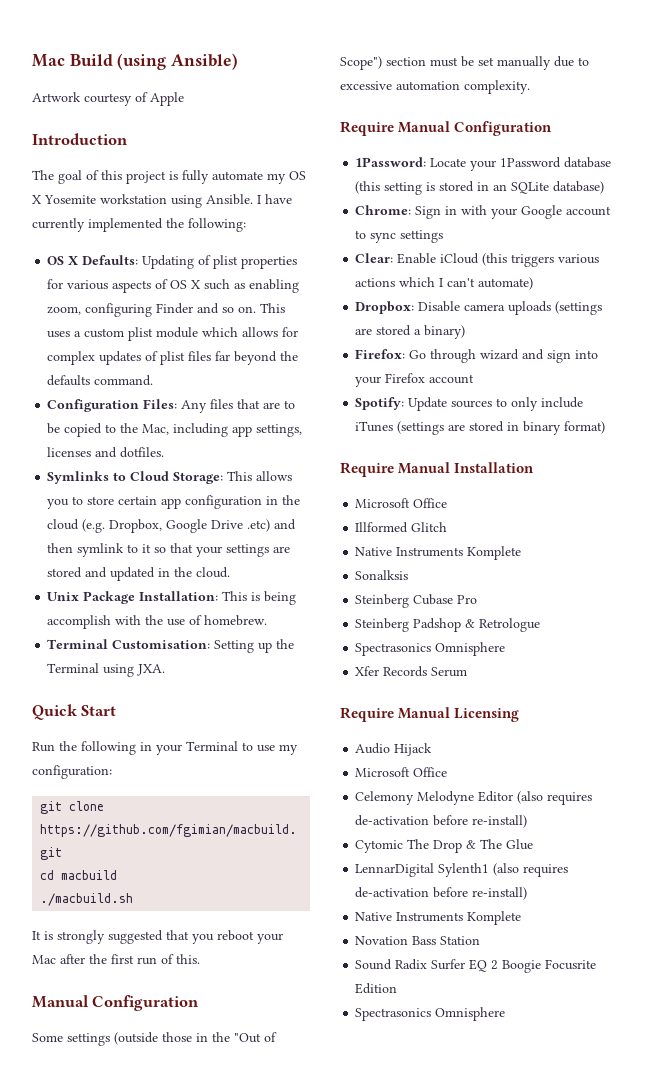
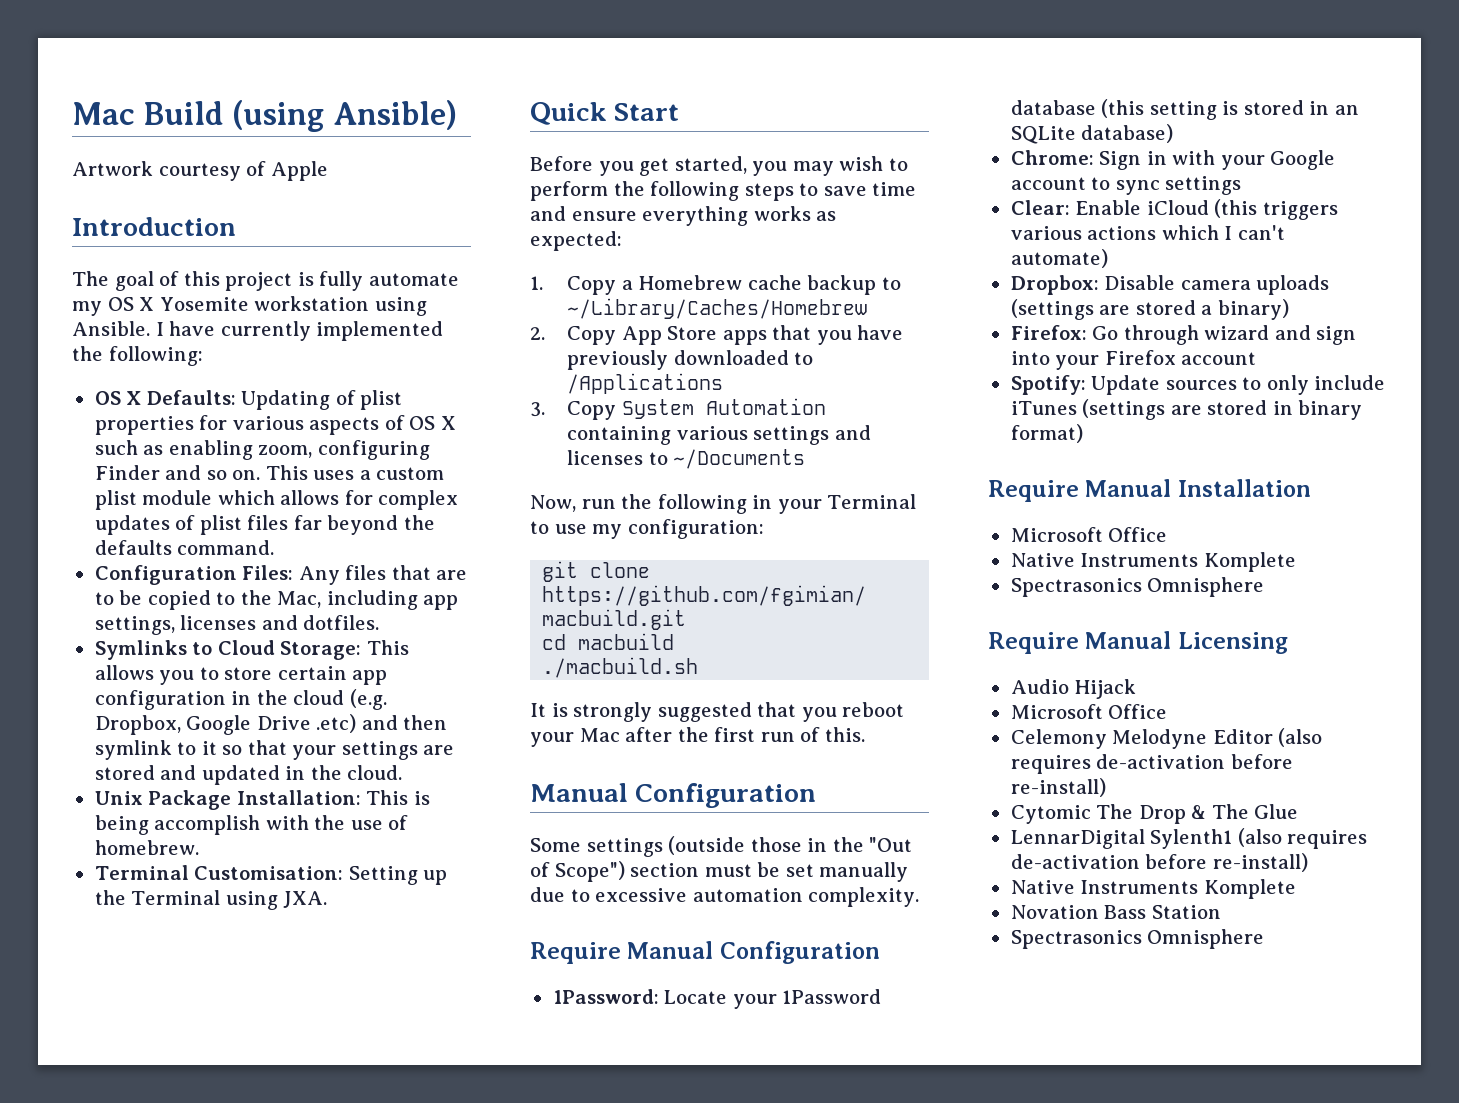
- Run the following in your Terminal to use my configuration:
+ Before you get started, you may wish to perform the following steps to save time and ensure everything works as expected:
+ 1. Copy a Homebrew cache backup to ~/Library/Caches/Homebrew
+ 2. Copy App Store apps that you have previously downloaded to /Applications
+ 3. Copy System Automation containing various settings and licenses to ~/Documents
+ Now, run the following in your Terminal to use my configuration:
  Require Manual Installation
  Microsoft Office
- Illformed Glitch
  Native Instruments Komplete
- Sonalksis
- Steinberg Cubase Pro
- Steinberg Padshop & Retrologue
  Spectrasonics Omnisphere
- Xfer Records Serum
- Sound Radix Surfer EQ 2 Boogie Focusrite Edition

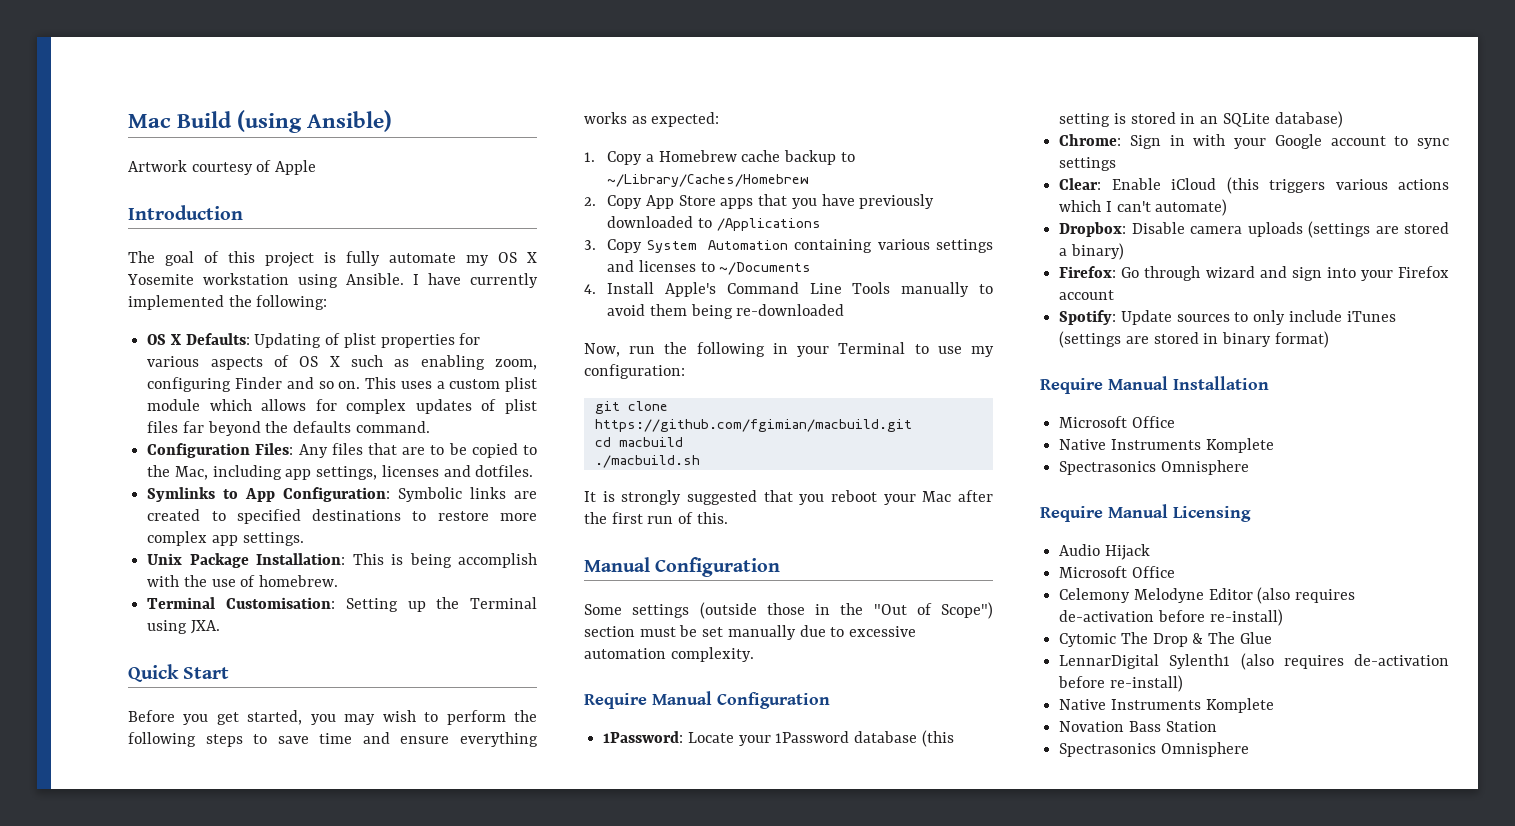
- Symlinks to Cloud Storage: This allows you to store certain app configuration in the cloud (e.g. Dropbox, Google Drive .etc) and then symlink to it so that your settings are stored and updated in the cloud.
+ Symlinks to App Configuration: Symbolic links are created to specified destinations to restore more complex app settings.
+ 4. Install Apple's Command Line Tools manually to avoid them being re-downloaded

